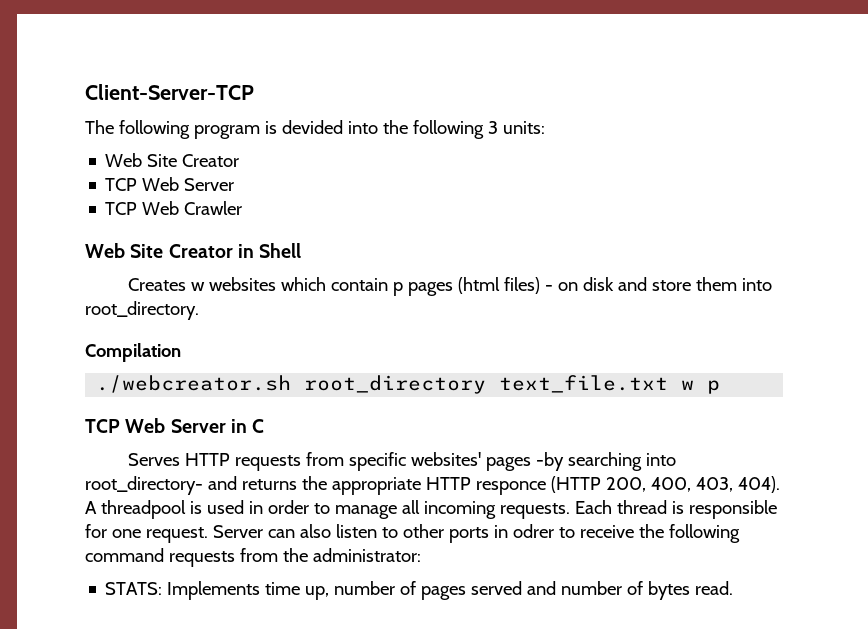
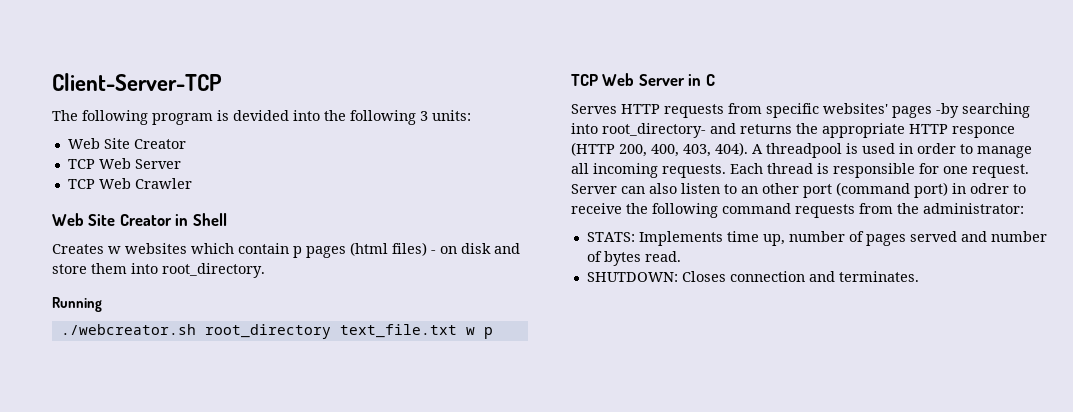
- Compilation
+ Running
- Server can also listen to other ports in odrer to receive the following command requests from the administrator:
+ Server can also listen to an other port (command port) in odrer to receive the following command requests from the administrator:
+ SHUTDOWN: Closes connection and terminates.

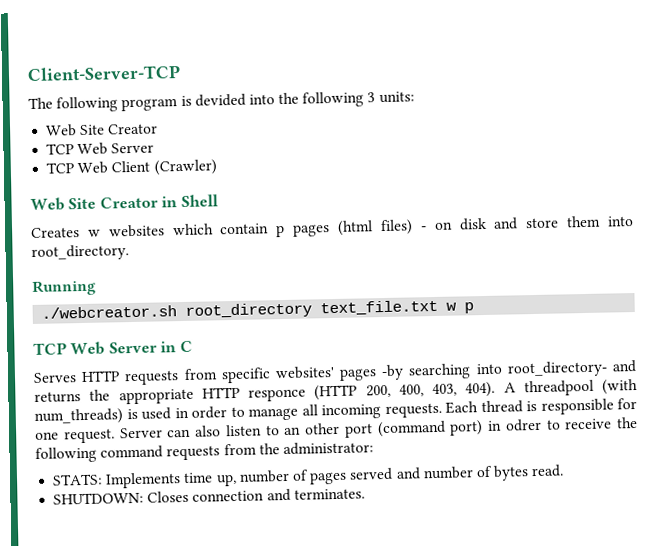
- TCP Web Crawler
+ TCP Web Client (Crawler)
- A threadpool is used in order to manage all incoming requests.
+ A threadpool (with num_threads) is used in order to manage all incoming requests.

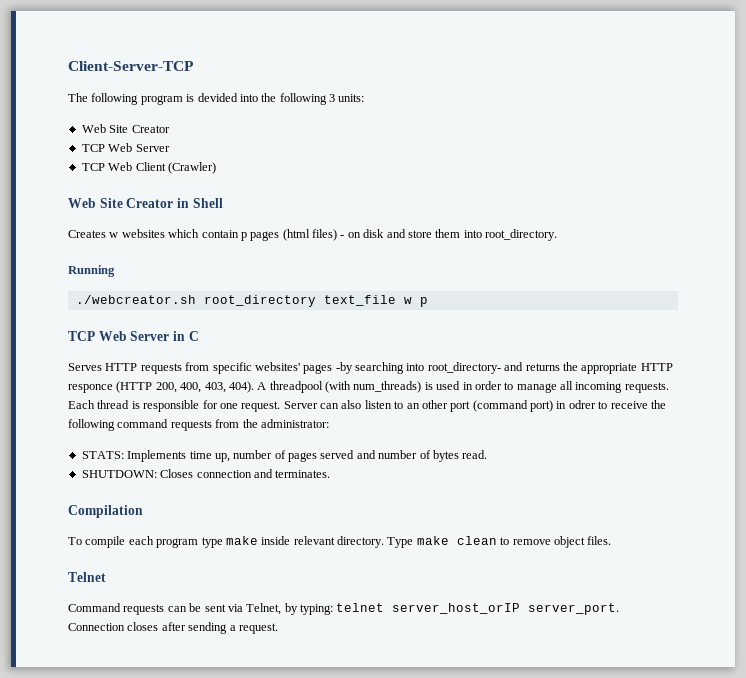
- ./webcreator.sh root_directory text_file.txt w p
+ ./webcreator.sh root_directory text_file w p
+ Compilation
+ To compile each program type make inside relevant directory. Type make clean to remove object files.
+ Telnet
+ Command requests can be sent via Telnet, by typing: telnet server_host_orIP server_port. Connection closes after sending a request.

